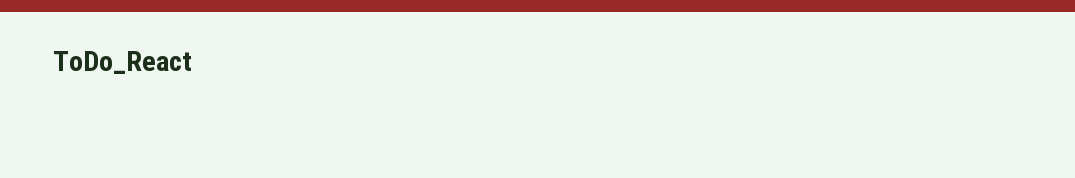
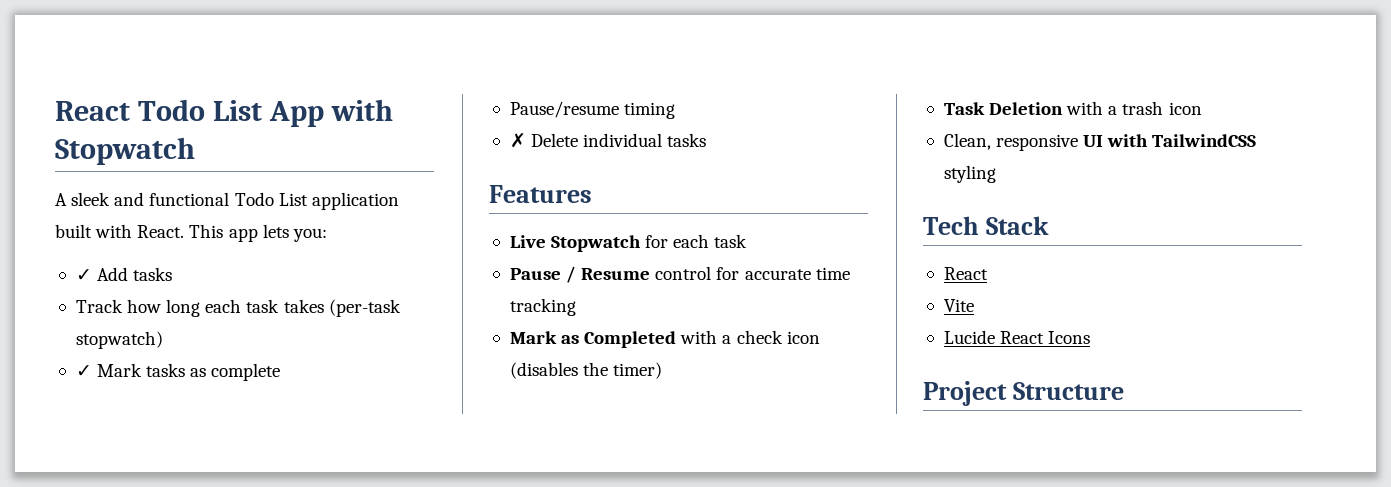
- ToDo_React
+ React Todo List App with Stopwatch
+ A sleek and functional Todo List application built with React. This app lets you:
+ ✓ Add tasks
+ Track how long each task takes (per-task stopwatch)
+ ✓ Mark tasks as complete
+ Pause/resume timing
+ ✗ Delete individual tasks
+ Features
+ Live Stopwatch for each task
+ Pause / Resume control for accurate time tracking
+ Mark as Completed with a check icon (disables the timer)
+ Task Deletion with a trash icon
+ Clean, responsive UI with TailwindCSS styling
+ Tech Stack
+ React
+ Vite
+ Lucide React Icons
+ Project Structure

